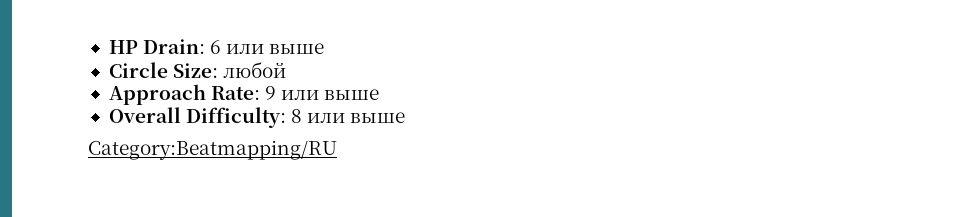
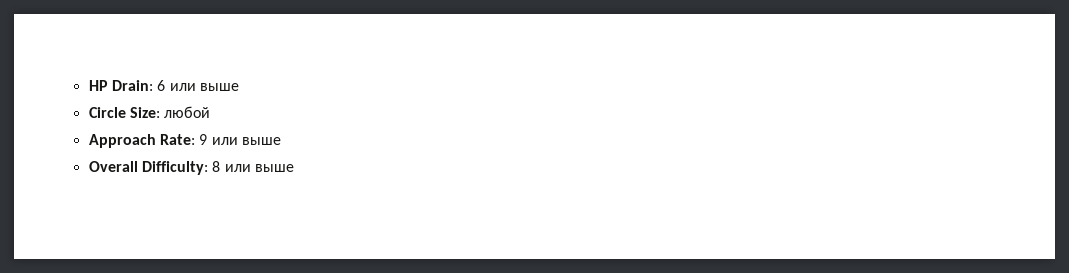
- Category:Beatmapping/RU

